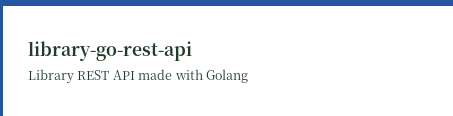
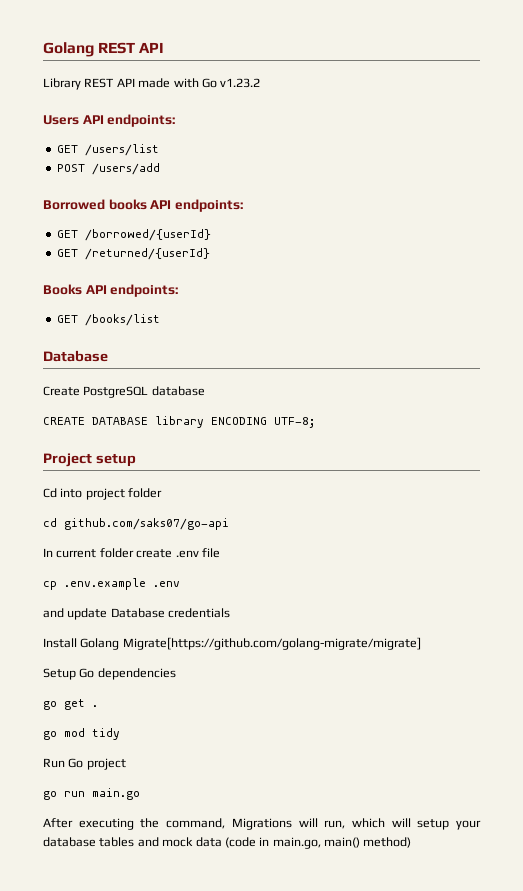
- library-go-rest-api
+ Golang REST API
- Library REST API made with Golang
+ Library REST API made with Go v1.23.2
+ Users API endpoints:
+ GET /users/list
+ POST /users/add
+ Borrowed books API endpoints:
+ GET /borrowed/{userId}
+ GET /returned/{userId}
+ Books API endpoints:
+ GET /books/list
+ Database
+ Create PostgreSQL database
+ CREATE DATABASE library ENCODING UTF-8;
+ Project setup
+ Cd into project folder
+ cd github.com/saks07/go-api
+ In current folder create .env file
+ cp .env.example .env
+ and update Database credentials
+ Install Golang Migrate[https://github.com/golang-migrate/migrate]
+ Setup Go dependencies
+ go get .
+ go mod tidy
+ Run Go project
+ go run main.go
+ After executing the command, Migrations will run, which will setup your database tables and mock data (code in main.go, main() method)

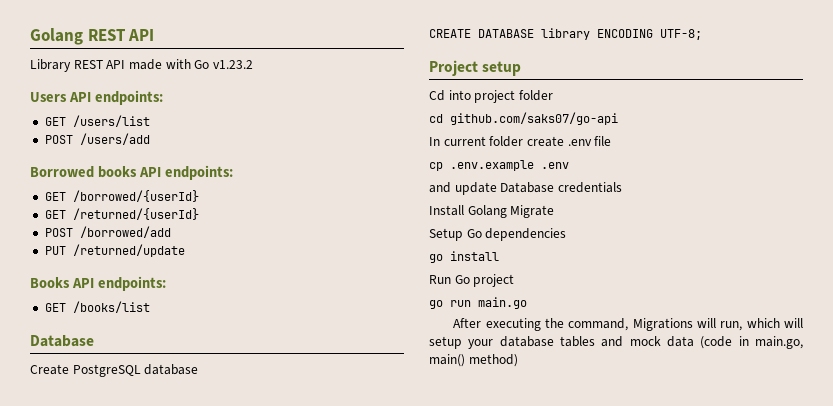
+ POST /borrowed/add
+ PUT /returned/update
- Install Golang Migrate[https://github.com/golang-migrate/migrate]
+ Install Golang Migrate
- go get .
- go mod tidy
+ go install

